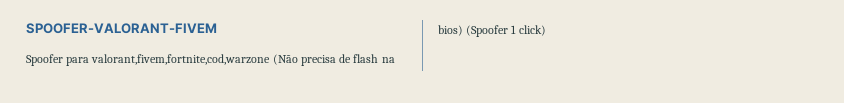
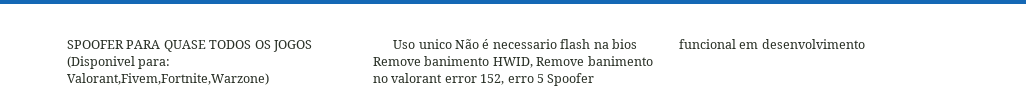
- SPOOFER-VALORANT-FIVEM
- Spoofer para valorant,fivem,fortnite,cod,warzone (Não precisa de flash na bios) (Spoofer 1 click)
+ SPOOFER PARA QUASE TODOS OS JOGOS (Disponivel para: Valorant,Fivem,Fortnite,Warzone)
+ Uso unico Não é necessario flash na bios Remove banimento HWID, Remove banimento no valorant error 152, erro 5 Spoofer funcional em desenvolvimento

